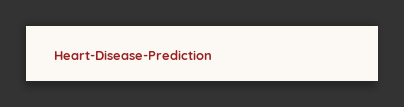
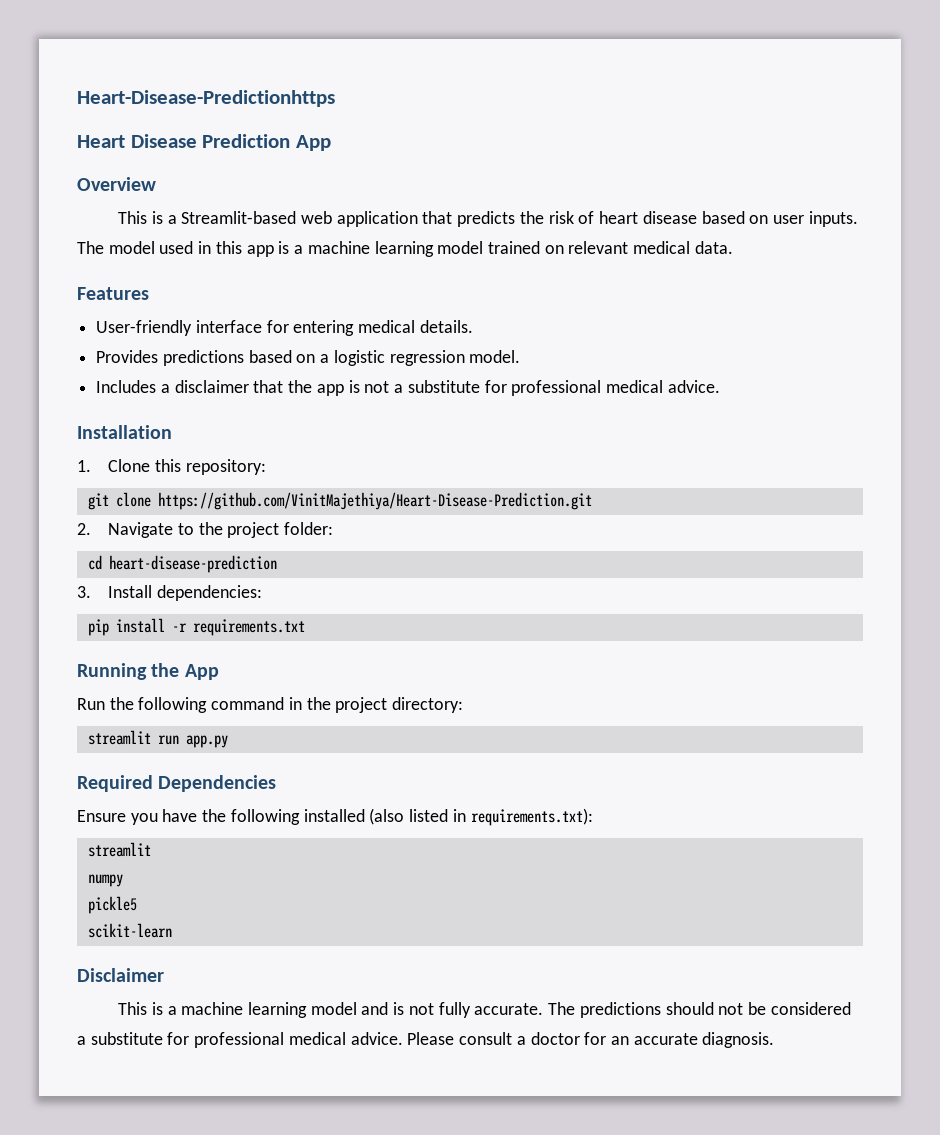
- Heart-Disease-Prediction
+ Heart-Disease-Predictionhttps
+ Heart Disease Prediction App
+ Overview
+ This is a Streamlit-based web application that predicts the risk of heart disease based on user inputs. The model used in this app is a machine learning model trained on relevant medical data.
+ Features
+ User-friendly interface for entering medical details.
+ Provides predictions based on a logistic regression model.
+ Includes a disclaimer that the app is not a substitute for professional medical advice.
+ Installation
+ 1. Clone this repository:
+ git clone https://github.com/VinitMajethiya/Heart-Disease-Prediction.git
+ 2. Navigate to the project folder:
+ cd heart-disease-prediction
+ 3. Install dependencies:
+ pip install -r requirements.txt
+ Running the App
+ Run the following command in the project directory:
+ streamlit run app.py
+ Required Dependencies
+ Ensure you have the following installed (also listed in requirements.txt):
+ streamlit
+ numpy
+ pickle5
+ scikit-learn
+ Disclaimer
+ This is a machine learning model and is not fully accurate. The predictions should not be considered a substitute for professional medical advice. Please consult a doctor for an accurate diagnosis.

